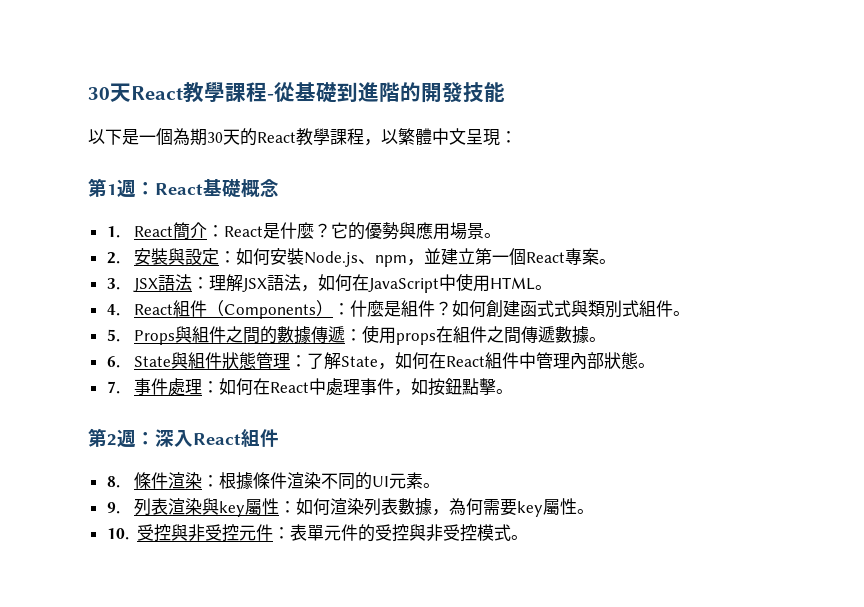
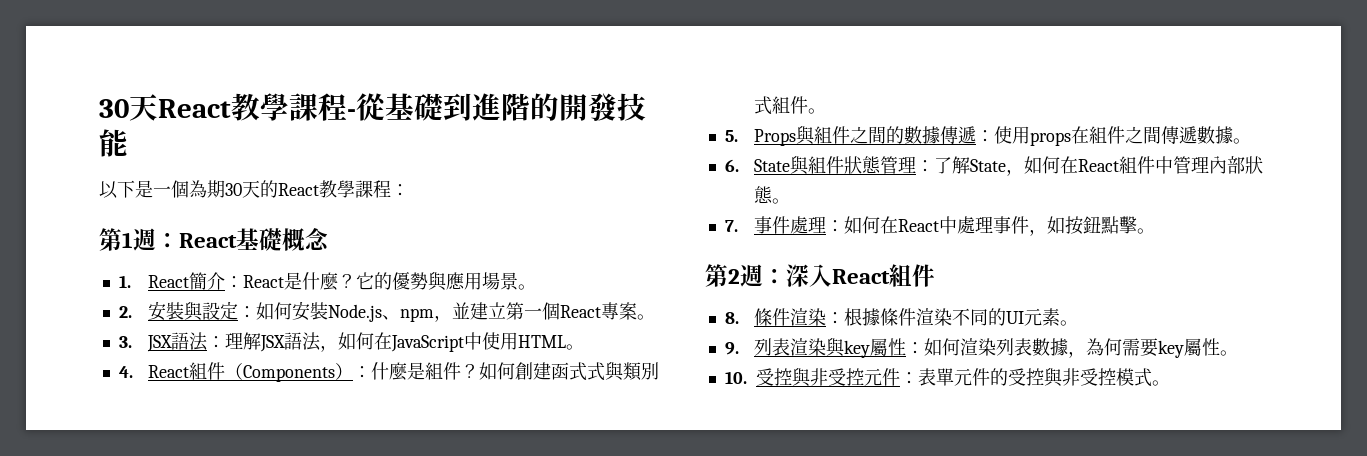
- 以下是一個為期30天的React教學課程，以繁體中文呈現：
+ 以下是一個為期30天的React教學課程：

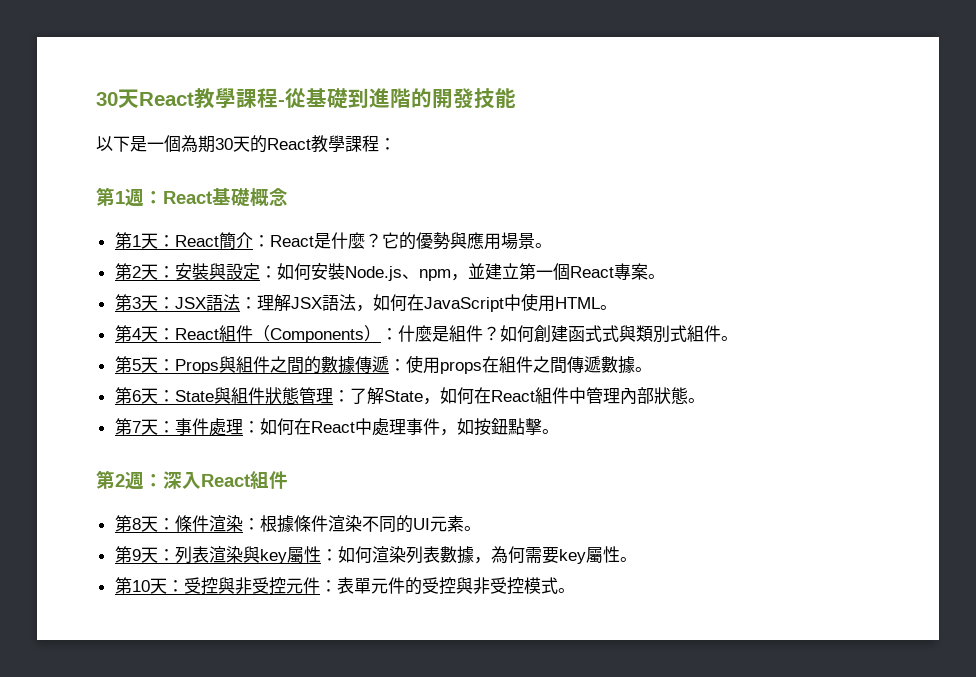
- 1. React簡介：React是什麼？
+ 第1天：React簡介：React是什麼？
- 2.安裝與設定：如何安裝Node.js、npm，並建立第一個React專案。
+ 第2天：安裝與設定：如何安裝Node.js、npm，並建立第一個React專案。
- 3. JSX語法：理解JSX語法，如何在JavaScript中使用HTML。
+ 第3天：JSX語法：理解JSX語法，如何在JavaScript中使用HTML。
- 4. React組件（Components）：什麼是組件？
+ 第4天：React組件（Components）：什麼是組件？
- 5. Props與組件之間的數據傳遞：使用props在組件之間傳遞數據。
+ 第5天：Props與組件之間的數據傳遞：使用props在組件之間傳遞數據。
- 6. State與組件狀態管理：了解State，如何在React組件中管理內部狀態。
+ 第6天：State與組件狀態管理：了解State，如何在React組件中管理內部狀態。
- 7.事件處理：如何在React中處理事件，如按鈕點擊。
+ 第7天：事件處理：如何在React中處理事件，如按鈕點擊。
- 8.條件渲染：根據條件渲染不同的UI元素。
+ 第8天：條件渲染：根據條件渲染不同的UI元素。
- 9.列表渲染與key屬性：如何渲染列表數據，為何需要key屬性。
+ 第9天：列表渲染與key屬性：如何渲染列表數據，為何需要key屬性。
- 10.受控與非受控元件：表單元件的受控與非受控模式。
+ 第10天：受控與非受控元件：表單元件的受控與非受控模式。

